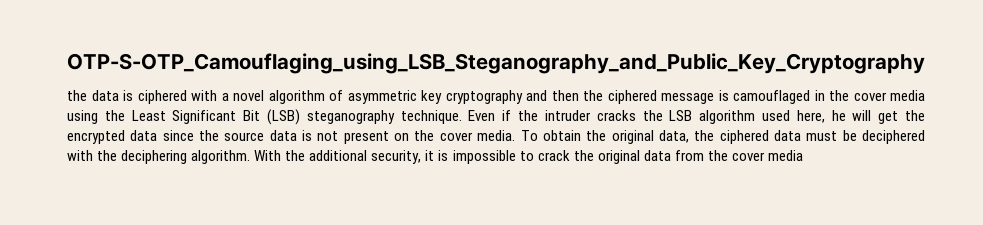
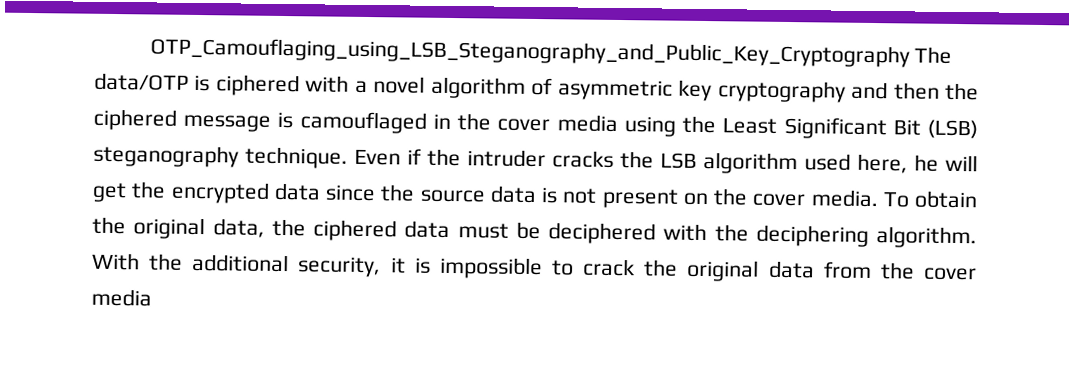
- OTP-S-OTP_Camouflaging_using_LSB_Steganography_and_Public_Key_Cryptography
- the data is ciphered with a novel algorithm of asymmetric key cryptography and then the ciphered message is camouflaged in the cover media using the Least Significant Bit (LSB) steganography technique.
+ OTP_Camouflaging_using_LSB_Steganography_and_Public_Key_Cryptography The data/OTP is ciphered with a novel algorithm of asymmetric key cryptography and then the ciphered message is camouflaged in the cover media using the Least Significant Bit (LSB) steganography technique.

